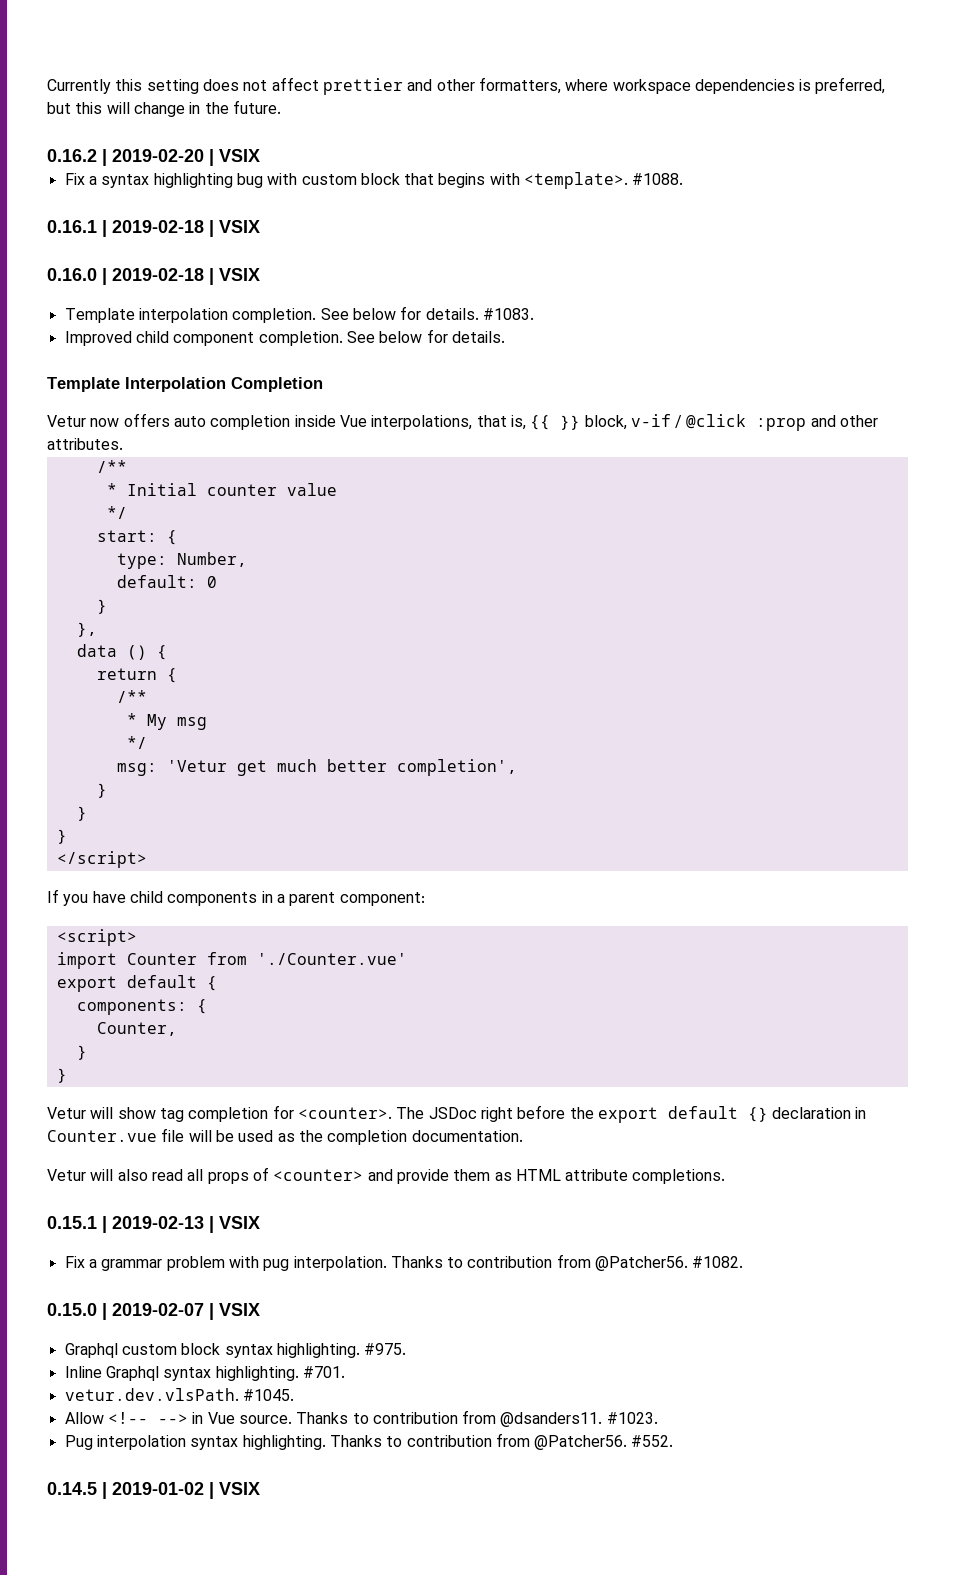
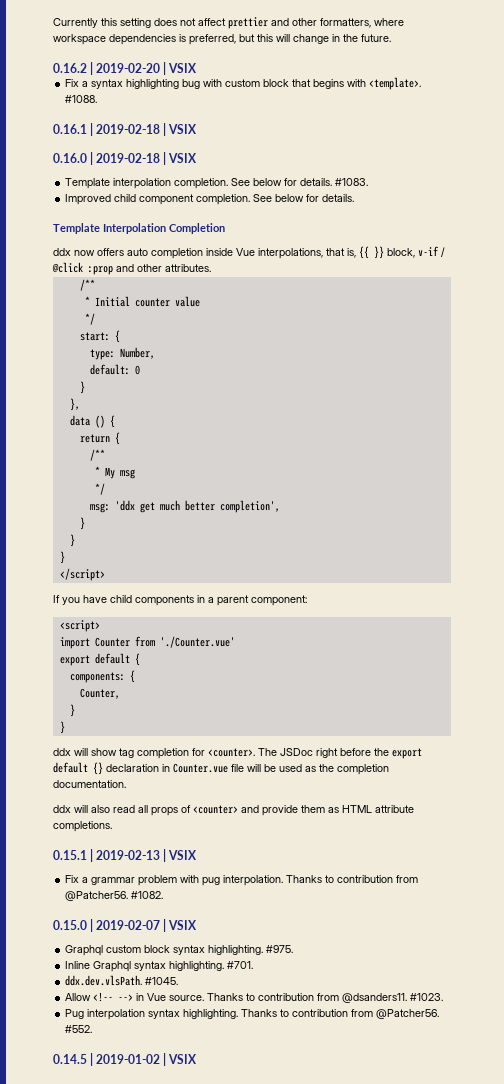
- Vetur now offers auto completion inside Vue interpolations, that is, {{ }} block, v-if / @click :prop and other attributes.
+ ddx now offers auto completion inside Vue interpolations, that is, {{ }} block, v-if / @click :prop and other attributes.
- msg: 'Vetur get much better completion',
+ msg: 'ddx get much better completion',
- Vetur will show tag completion for <counter>.
+ ddx will show tag completion for <counter>.
- Vetur will also read all props of <counter> and provide them as HTML attribute completions.
+ ddx will also read all props of <counter> and provide them as HTML attribute completions.
- vetur.dev.vlsPath. #1045.
+ ddx.dev.vlsPath. #1045.

